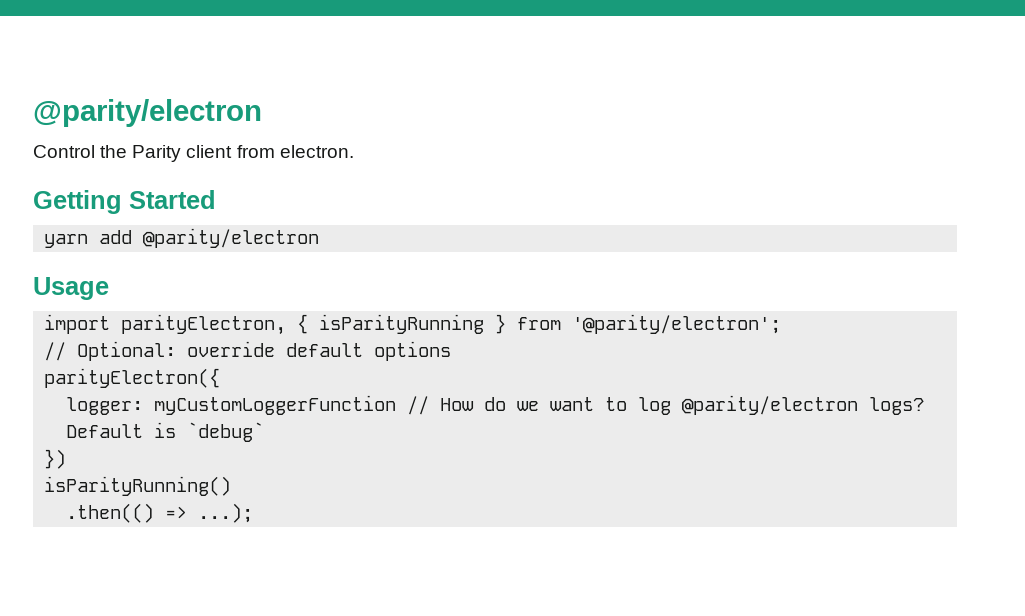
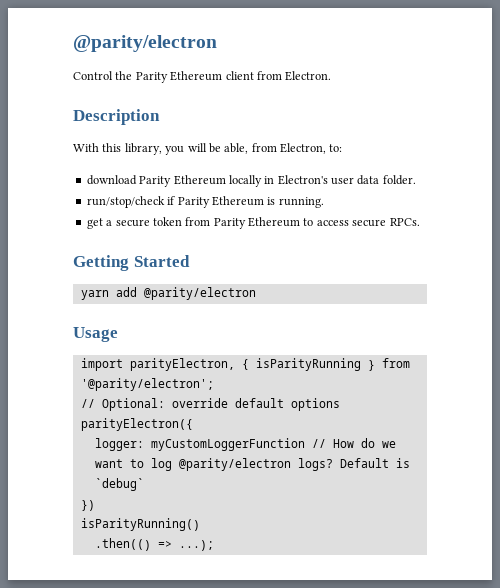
- Control the Parity client from electron.
+ Control the Parity Ethereum client from Electron.
+ Description
+ With this library, you will be able, from Electron, to:
+ download Parity Ethereum locally in Electron's user data folder.
+ run/stop/check if Parity Ethereum is running.
+ get a secure token from Parity Ethereum to access secure RPCs.

